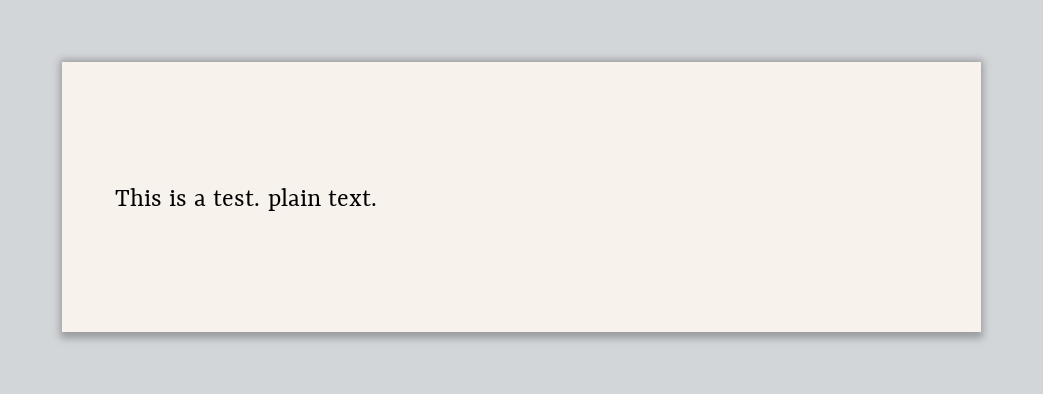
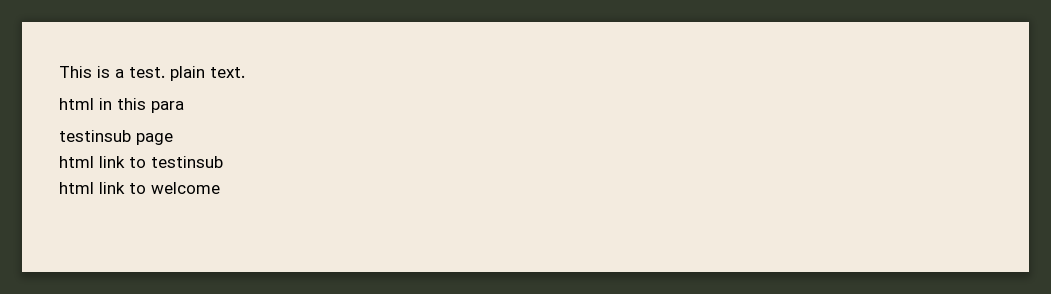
+ html in this para
+ testinsub page
+ html link to testinsub
+ html link to welcome

